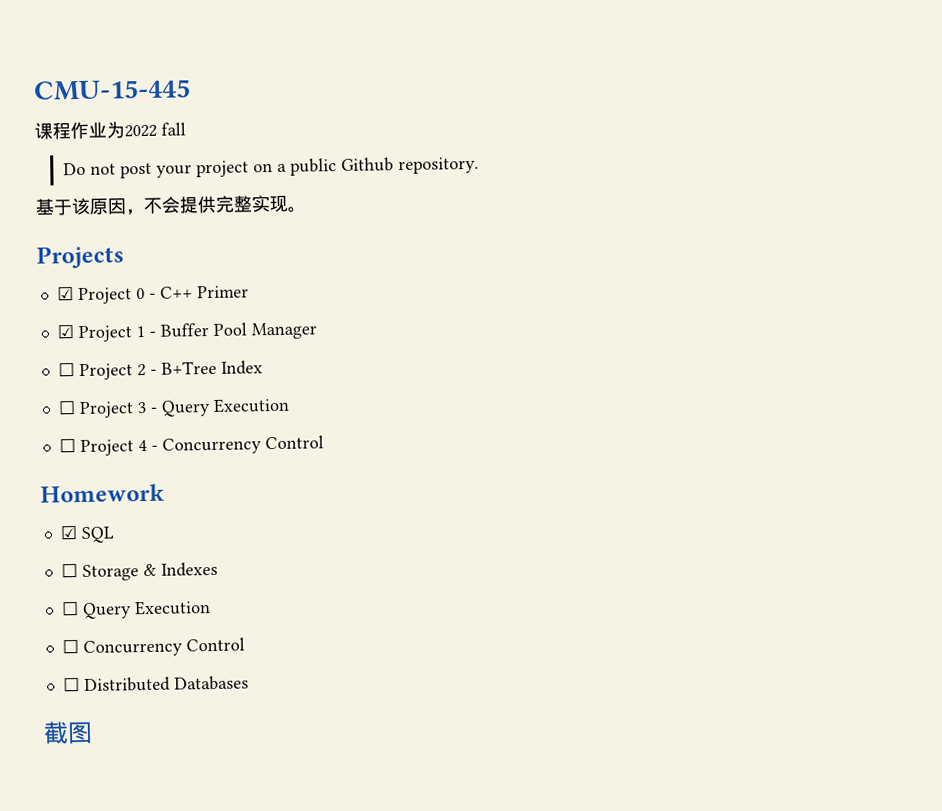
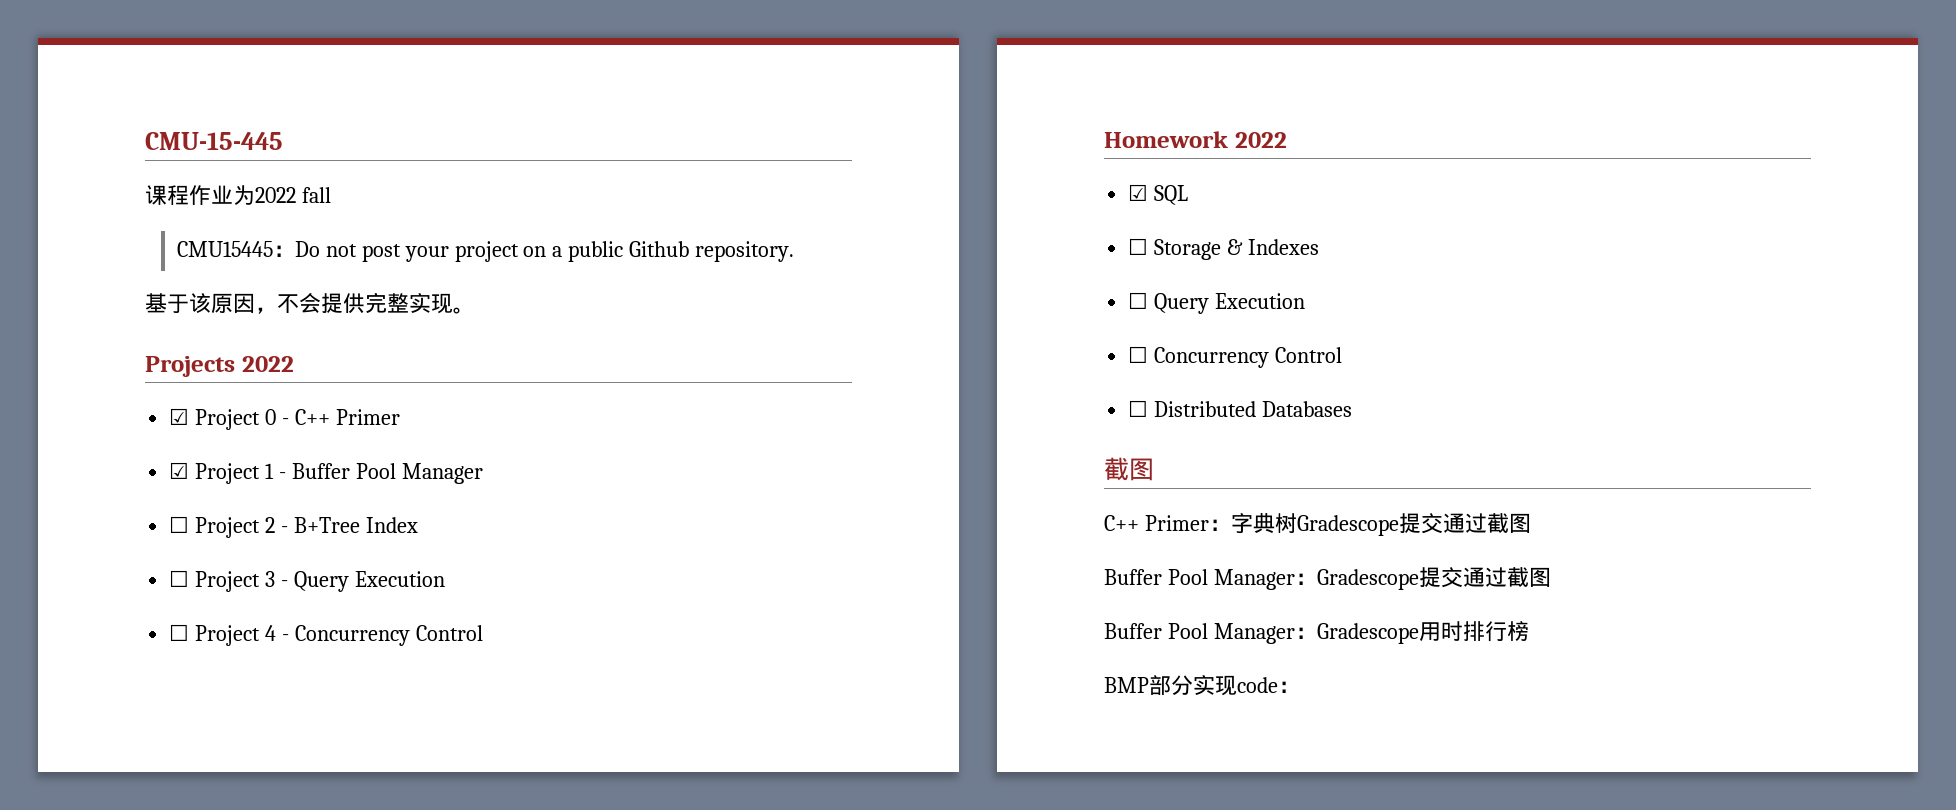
- Do not post your project on a public Github repository.
+ CMU15445：Do not post your project on a public Github repository.
- Projects
+ Projects 2022
- Homework
+ Homework 2022
+ C++ Primer：字典树Gradescope提交通过截图
+ Buffer Pool Manager：Gradescope提交通过截图
+ Buffer Pool Manager：Gradescope用时排行榜
+ BMP部分实现code：

